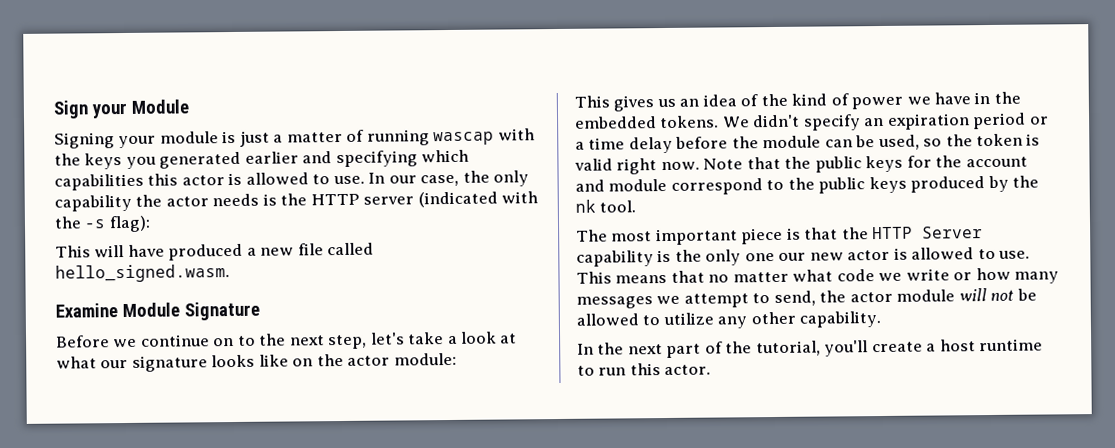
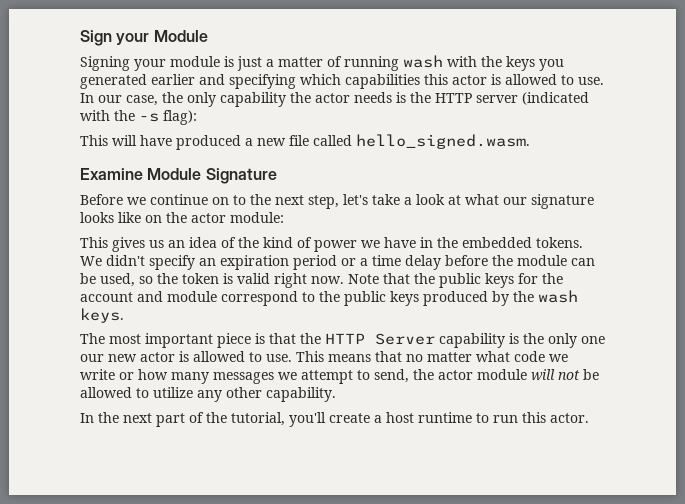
- Signing your module is just a matter of running wascap with the keys you generated earlier and specifying which capabilities this actor is allowed to use.
+ Signing your module is just a matter of running wash with the keys you generated earlier and specifying which capabilities this actor is allowed to use.
- Note that the public keys for the account and module correspond to the public keys produced by the nk tool.
+ Note that the public keys for the account and module correspond to the public keys produced by the wash keys.

